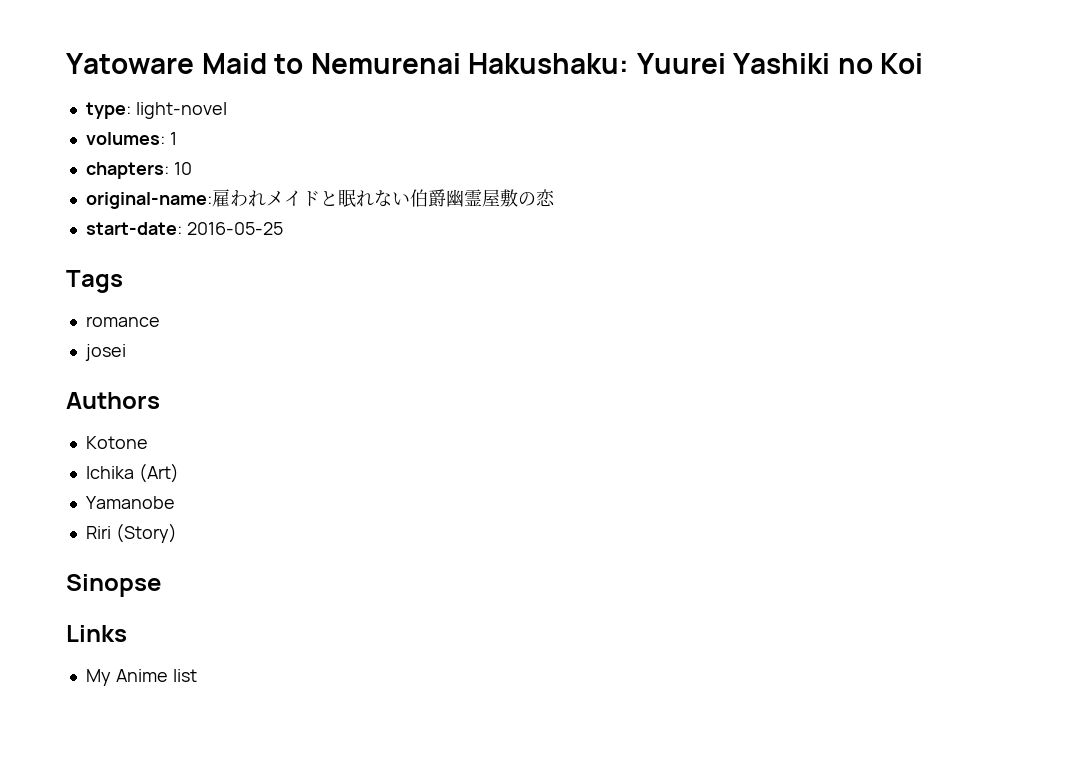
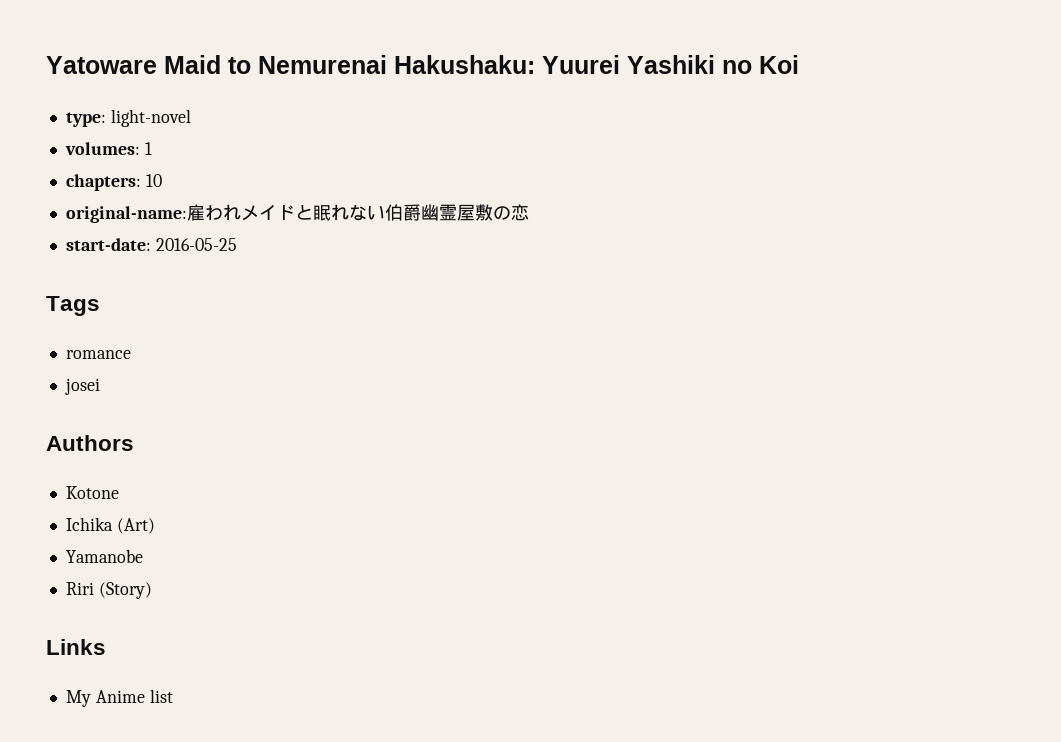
- Sinopse

